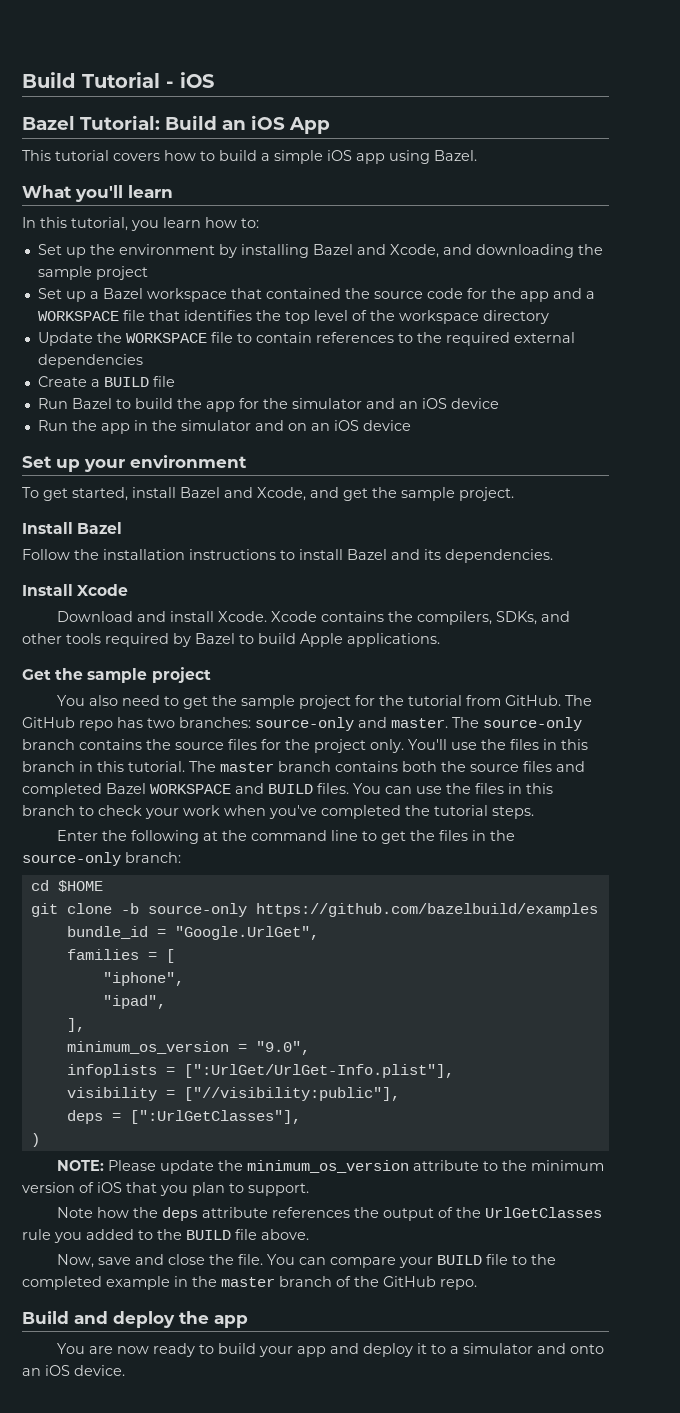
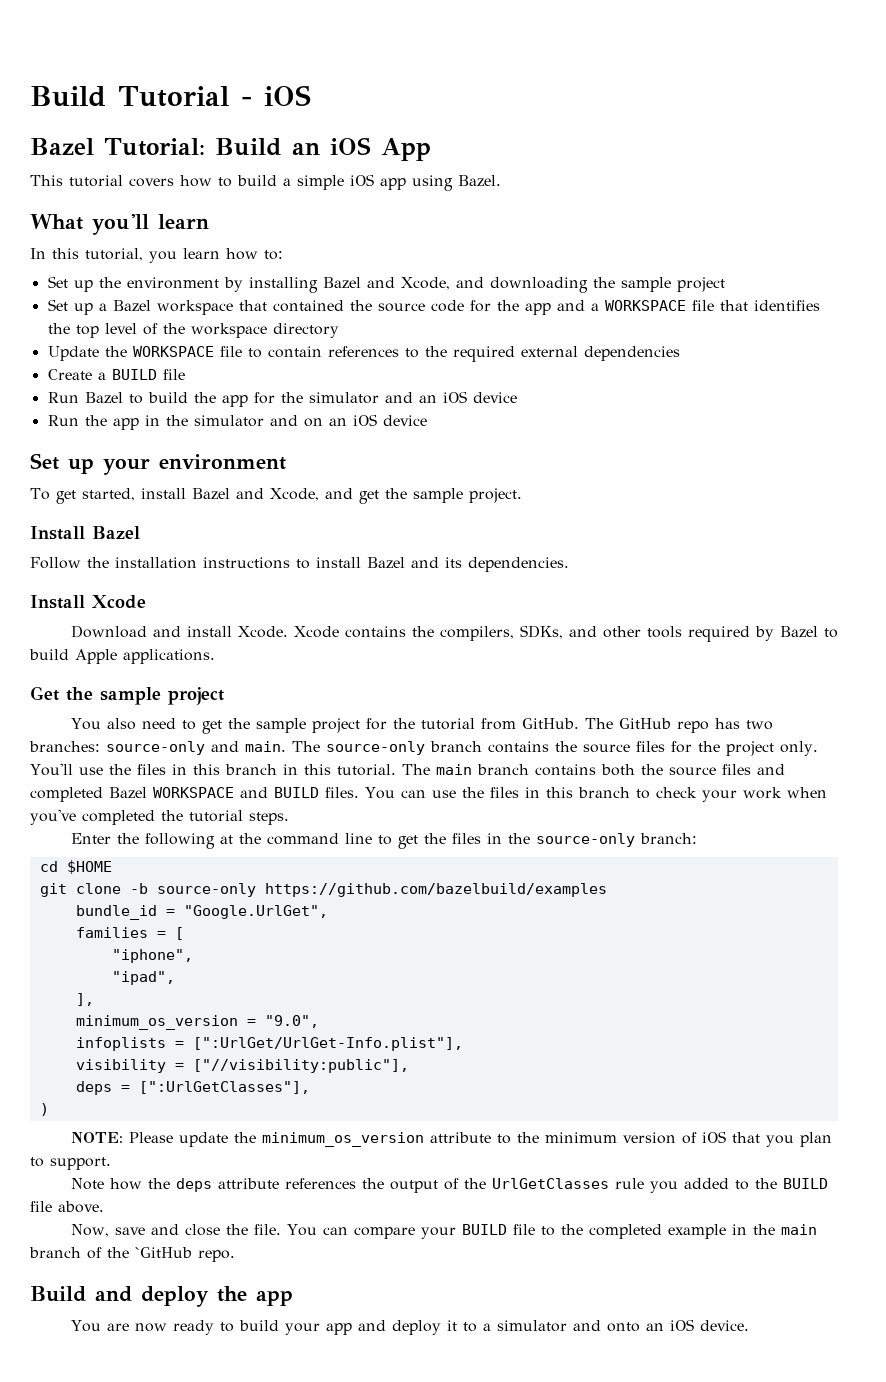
- The GitHub repo has two branches: source-only and master.
+ The GitHub repo has two branches: source-only and main.
- The master branch contains both the source files and completed Bazel WORKSPACE and BUILD files.
+ The main branch contains both the source files and completed Bazel WORKSPACE and BUILD files.
- You can compare your BUILD file to the completed example in the master branch of the GitHub repo.
+ You can compare your BUILD file to the completed example in the main branch of the `GitHub repo.

